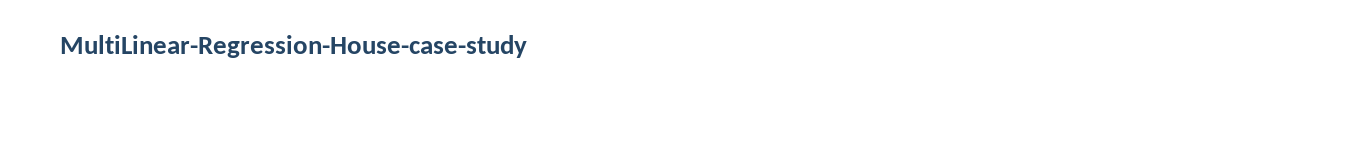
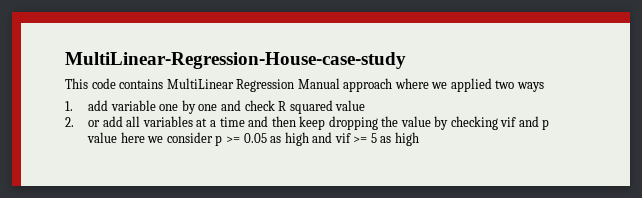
+ This code contains MultiLinear Regression Manual approach where we applied two ways
+ 1. add variable one by one and check R squared value
+ 2. or add all variables at a time and then keep dropping the value by checking vif and p value here we consider p >= 0.05 as high and vif >= 5 as high

